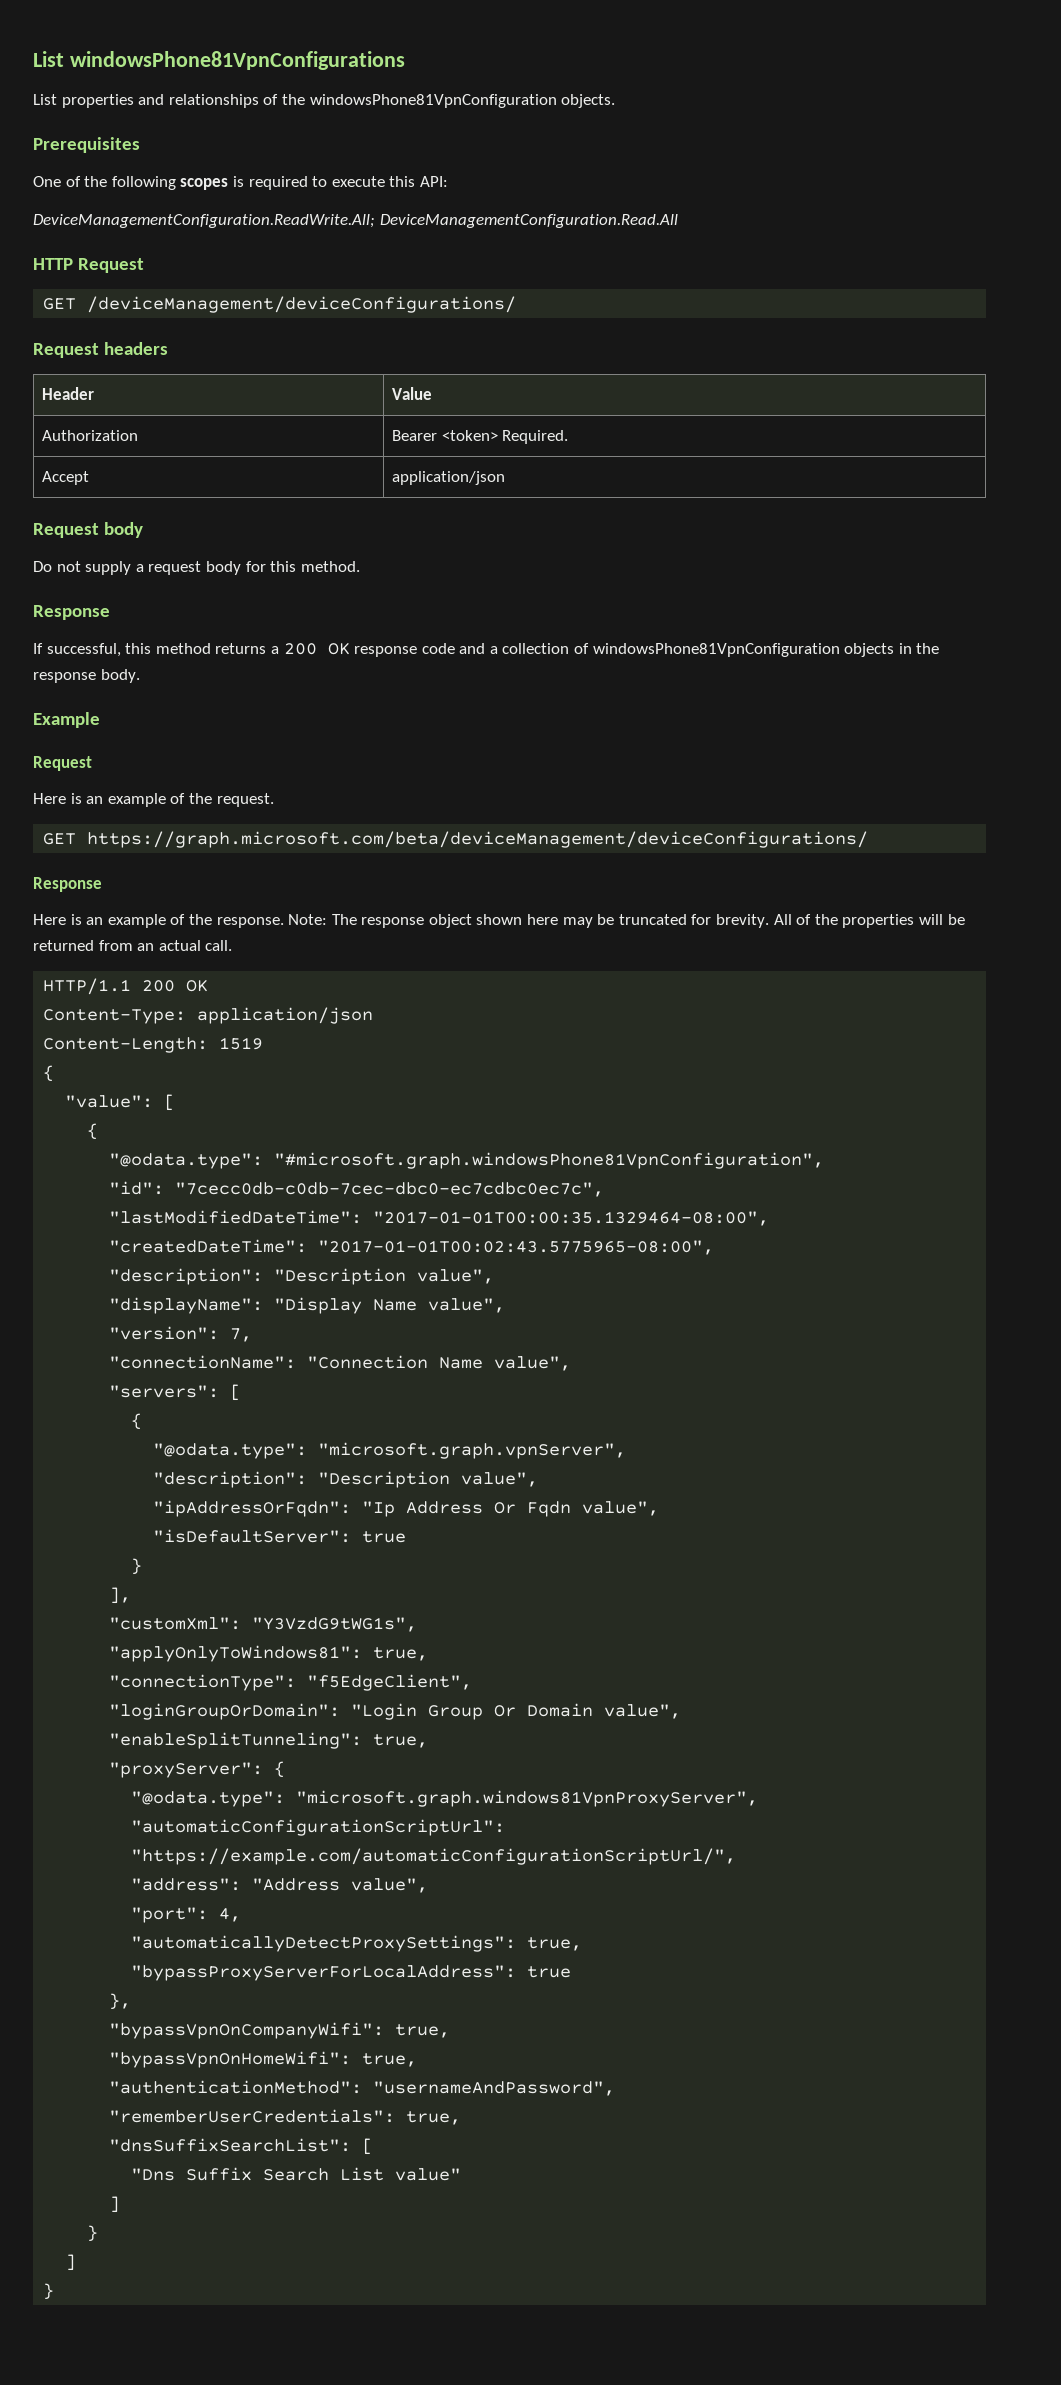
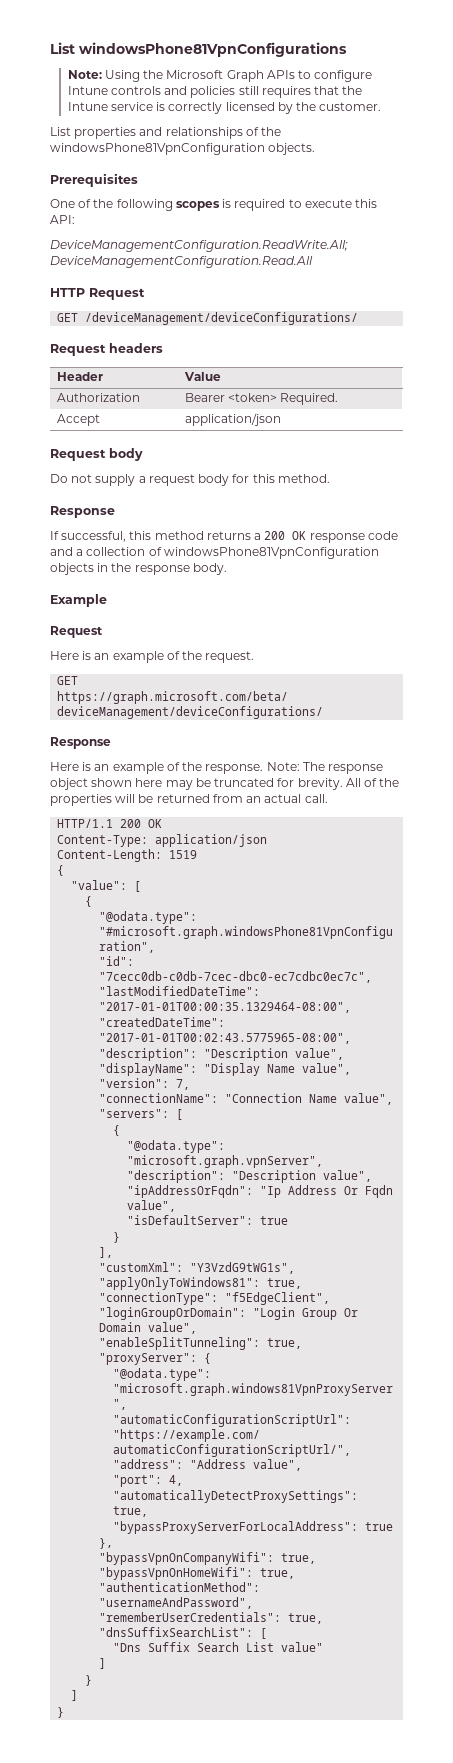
+ Note: Using the Microsoft Graph APIs to configure Intune controls and policies still requires that the Intune service is correctly licensed by the customer.

